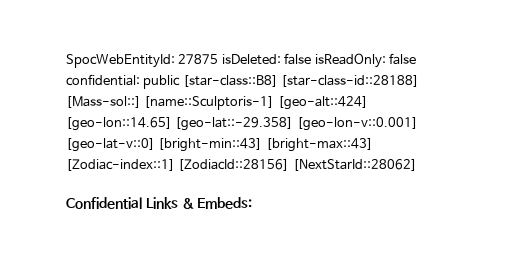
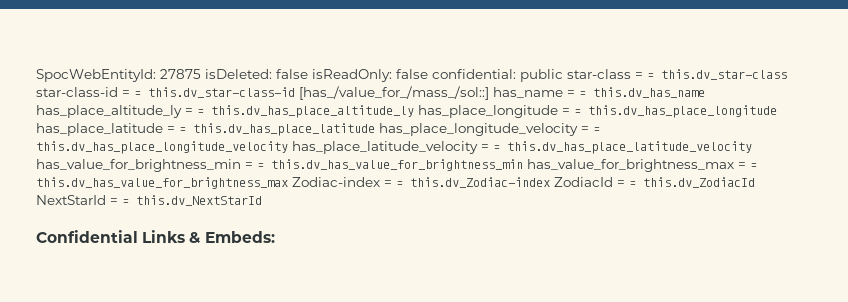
- SpocWebEntityId: 27875 isDeleted: false isReadOnly: false confidential: public [star-class::B8] [star-class-id::28188] [Mass-sol::] [name::Sculptoris-1] [geo-alt::424] [geo-lon::14.65] [geo-lat::-29.358] [geo-lon-v::0.001] [geo-lat-v::0] [bright-min::43] [bright-max::43] [Zodiac-index::1] [ZodiacId::28156] [NextStarId::28062]
+ SpocWebEntityId: 27875 isDeleted: false isReadOnly: false confidential: public star-class = = this.dv_star-class star-class-id = = this.dv_star-class-id [has_/value_for_/mass_/sol::] has_name = = this.dv_has_name has_place_altitude_ly = = this.dv_has_place_altitude_ly has_place_longitude = = this.dv_has_place_longitude has_place_latitude = = this.dv_has_place_latitude has_place_longitude_velocity = = this.dv_has_place_longitude_velocity has_place_latitude_velocity = = this.dv_has_place_latitude_velocity has_value_for_brightness_min = = this.dv_has_value_for_brightness_min has_value_for_brightness_max = = this.dv_has_value_for_brightness_max Zodiac-index = = this.dv_Zodiac-index ZodiacId = = this.dv_ZodiacId NextStarId = = this.dv_NextStarId

